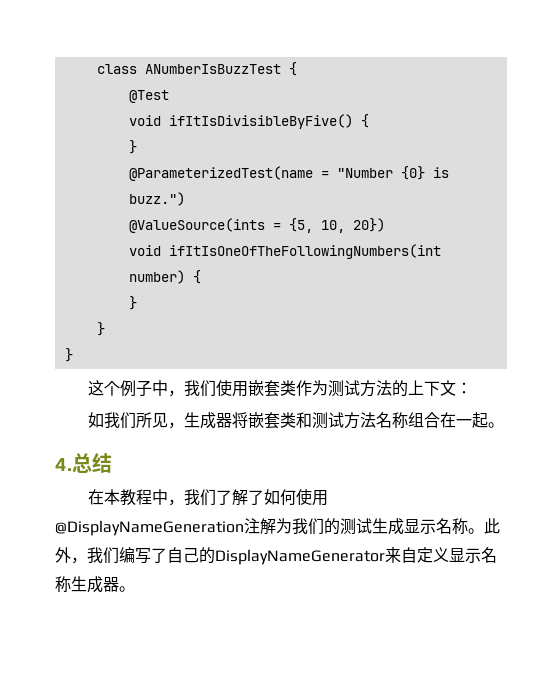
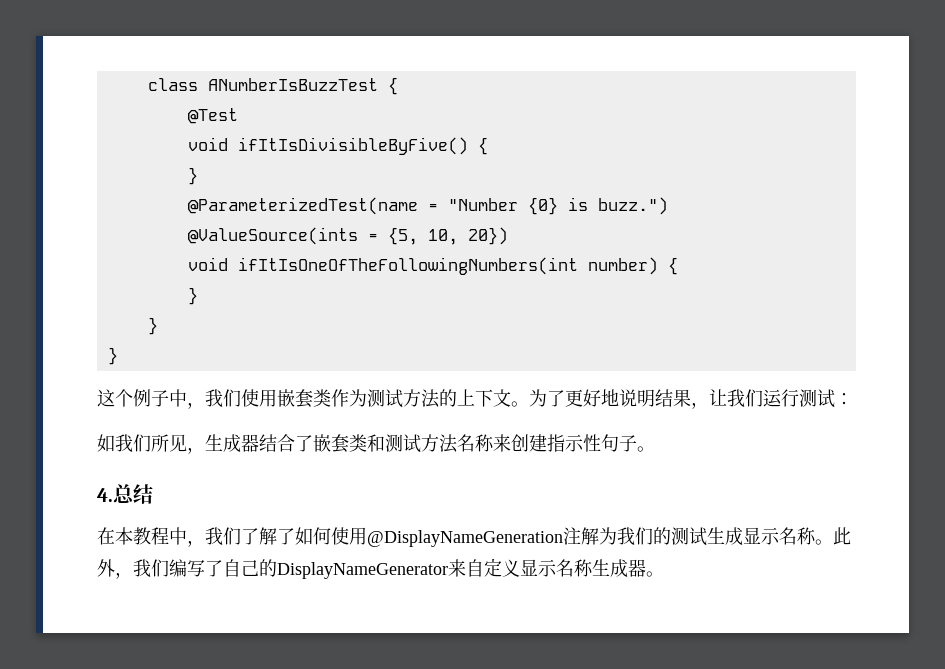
- 这个例子中，我们使用嵌套类作为测试方法的上下文：
+ 这个例子中，我们使用嵌套类作为测试方法的上下文。为了更好地说明结果，让我们运行测试：
- 如我们所见，生成器将嵌套类和测试方法名称组合在一起。
+ 如我们所见，生成器结合了嵌套类和测试方法名称来创建指示性句子。

